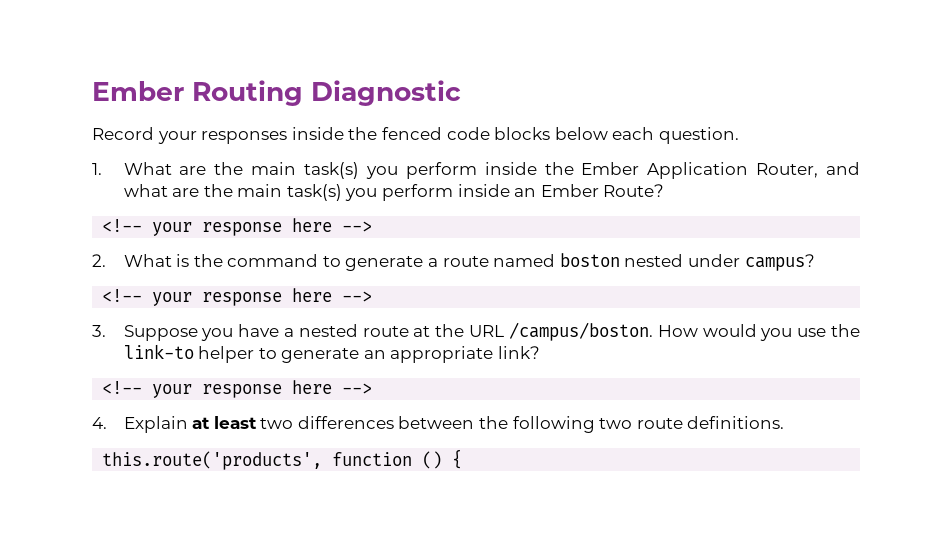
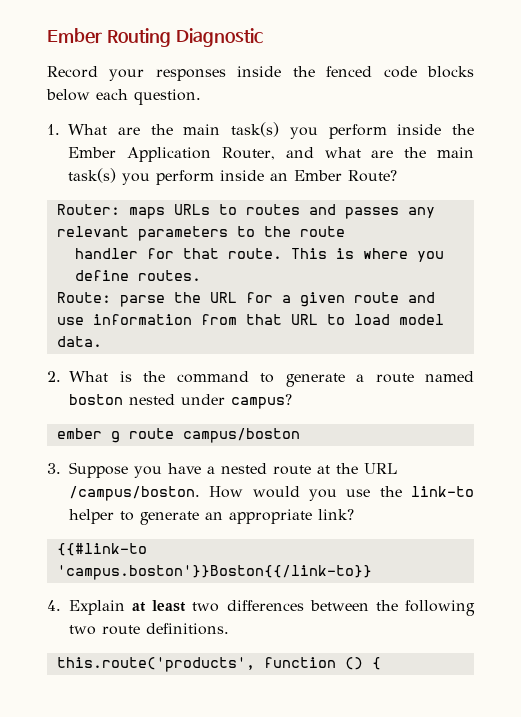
  1. What are the main task(s) you perform inside the Ember Application Router, and what are the main task(s) you perform inside an Ember Route?
- <!-- your response here -->
+ Router: maps URLs to routes and passes any relevant parameters to the route
+ handler for that route. This is where you define routes.
+ Route: parse the URL for a given route and use information from that URL to load model data.
  2. What is the command to generate a route named boston nested under campus?
- <!-- your response here -->
+ ember g route campus/boston
  How would you use the link-to helper to generate an appropriate link?
- <!-- your response here -->
+ {{#link-to 'campus.boston'}}Boston{{/link-to}}

